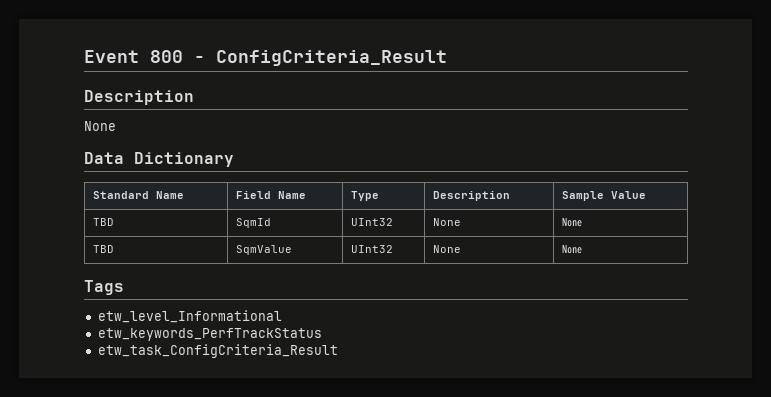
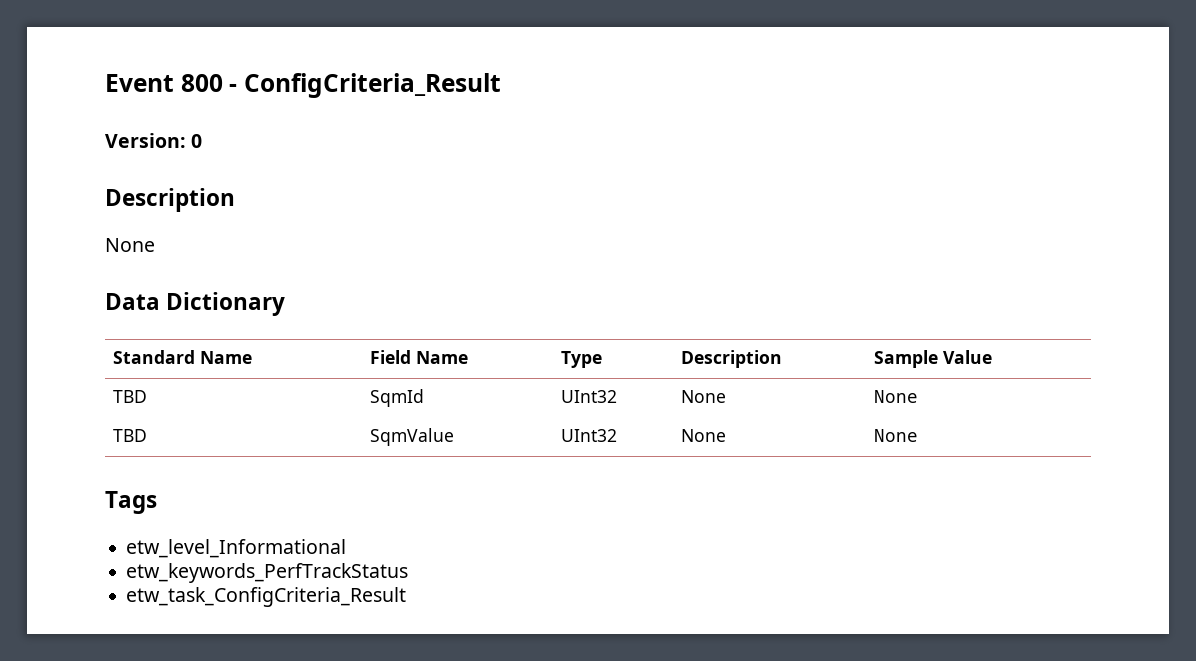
+ Version: 0

